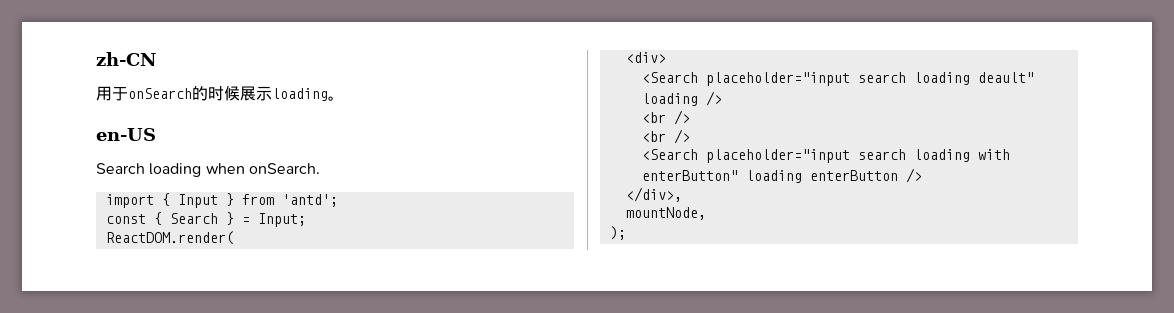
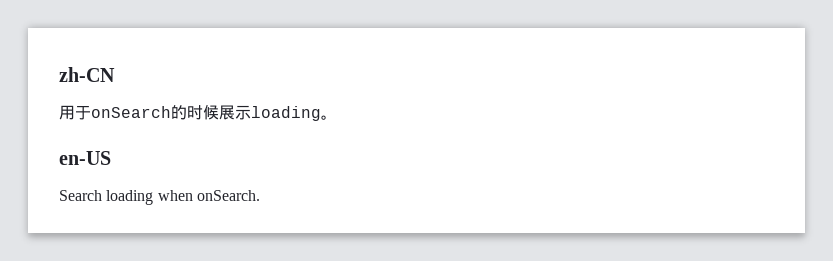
- import { Input } from 'antd';
- const { Search } = Input;
- ReactDOM.render(
- <div>
- <Search placeholder="input search loading deault" loading />
- <br />
- <br />
- <Search placeholder="input search loading with enterButton" loading enterButton />
- </div>,
- mountNode,
- );

